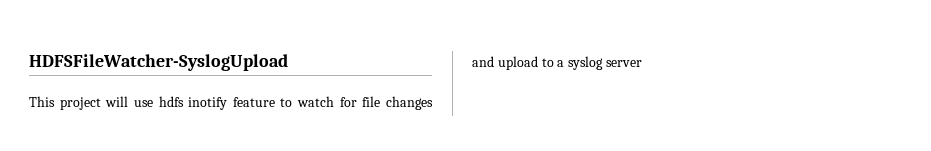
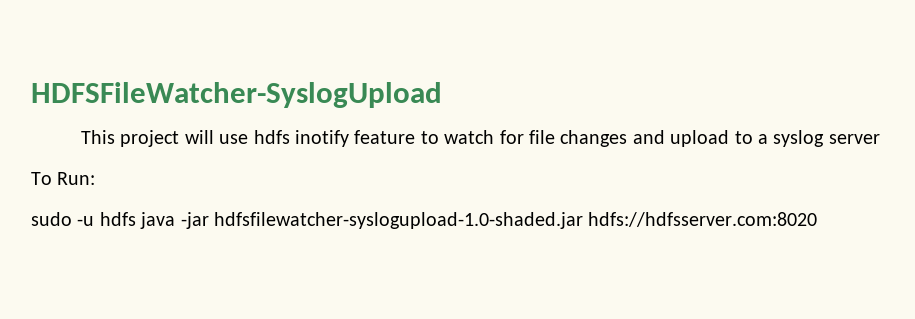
+ To Run:
+ sudo -u hdfs java -jar hdfsfilewatcher-syslogupload-1.0-shaded.jar hdfs://hdfsserver.com:8020

